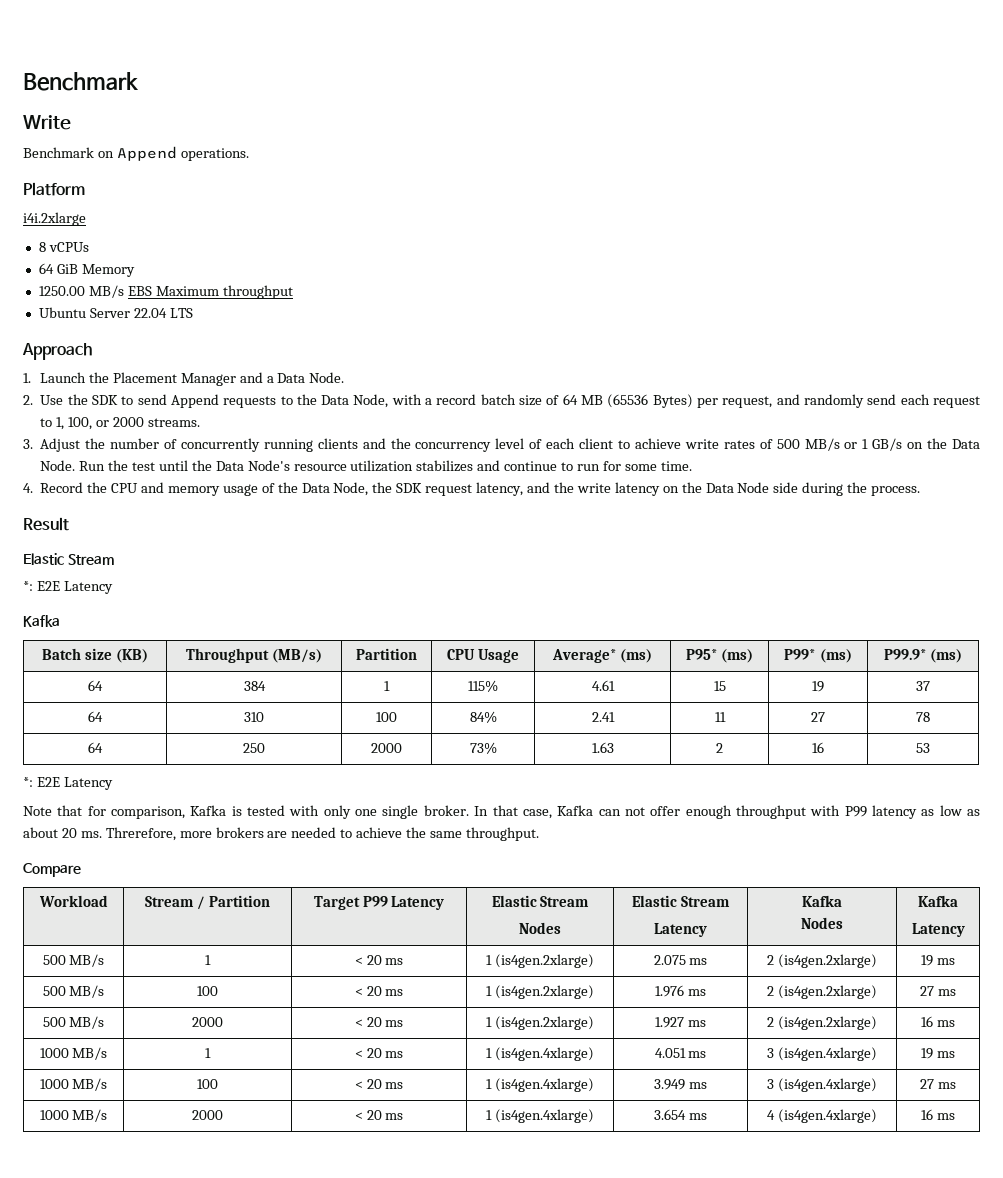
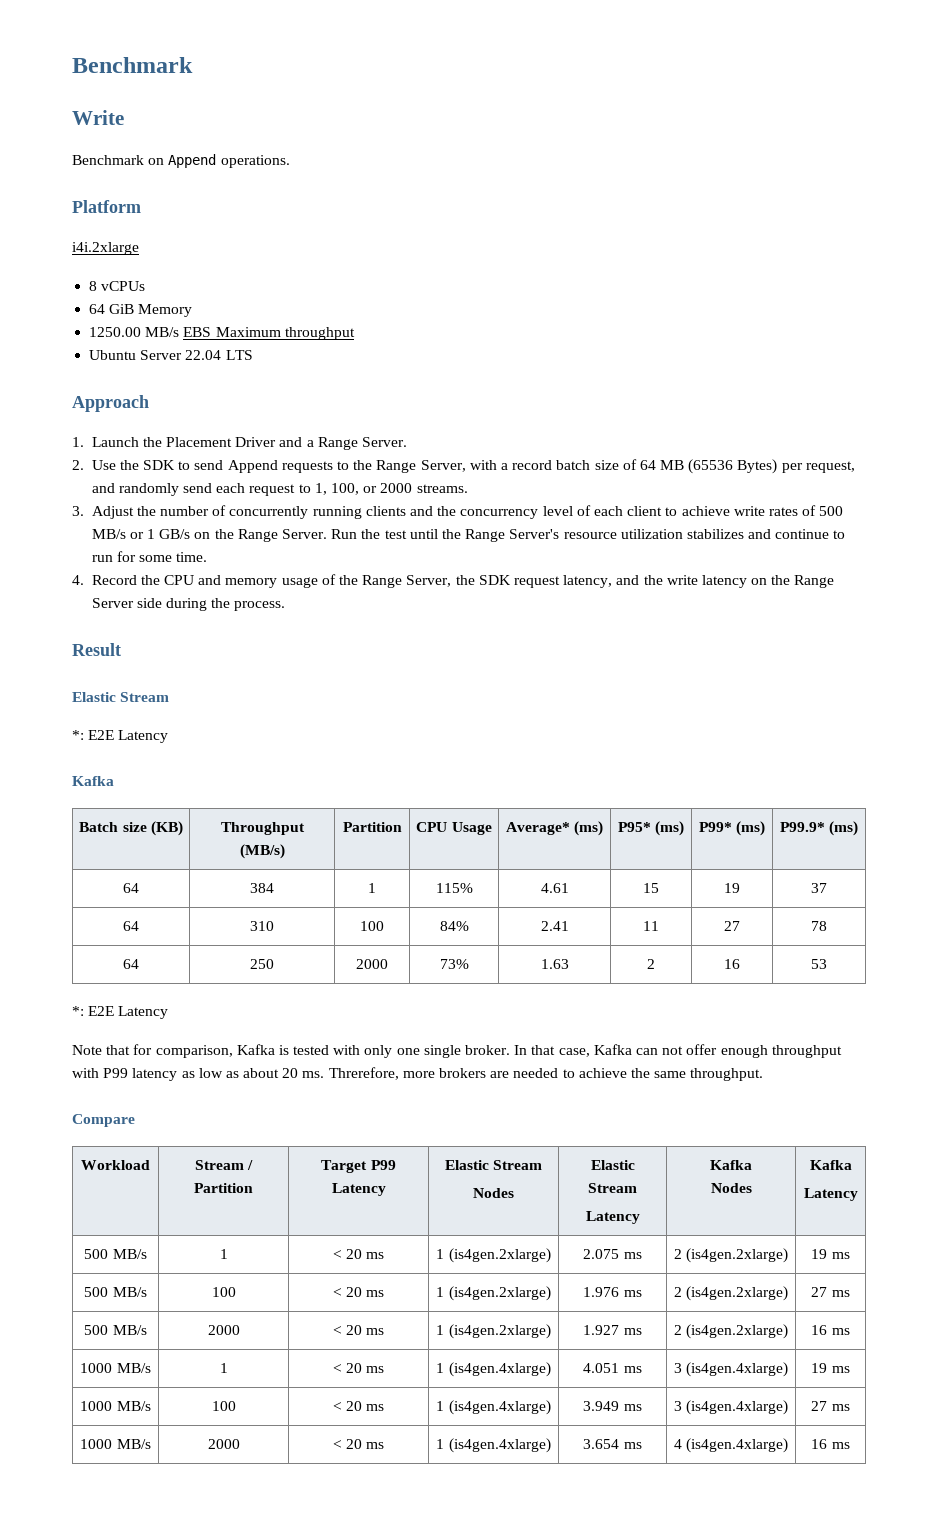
- 1. Launch the Placement Manager and a Data Node.
+ 1. Launch the Placement Driver and a Range Server.
- 2. Use the SDK to send Append requests to the Data Node, with a record batch size of 64 MB (65536 Bytes) per request, and randomly send each request to 1, 100, or 2000 streams.
+ 2. Use the SDK to send Append requests to the Range Server, with a record batch size of 64 MB (65536 Bytes) per request, and randomly send each request to 1, 100, or 2000 streams.
- 3. Adjust the number of concurrently running clients and the concurrency level of each client to achieve write rates of 500 MB/s or 1 GB/s on the Data Node.
+ 3. Adjust the number of concurrently running clients and the concurrency level of each client to achieve write rates of 500 MB/s or 1 GB/s on the Range Server.
- Run the test until the Data Node's resource utilization stabilizes and continue to run for some time.
+ Run the test until the Range Server's resource utilization stabilizes and continue to run for some time.
- 4. Record the CPU and memory usage of the Data Node, the SDK request latency, and the write latency on the Data Node side during the process.
+ 4. Record the CPU and memory usage of the Range Server, the SDK request latency, and the write latency on the Range Server side during the process.

